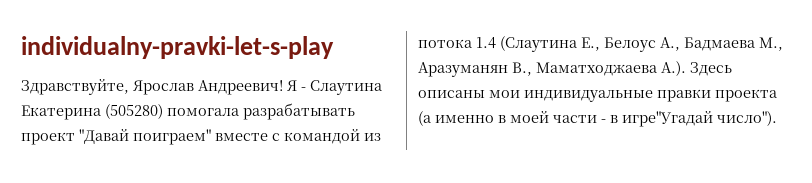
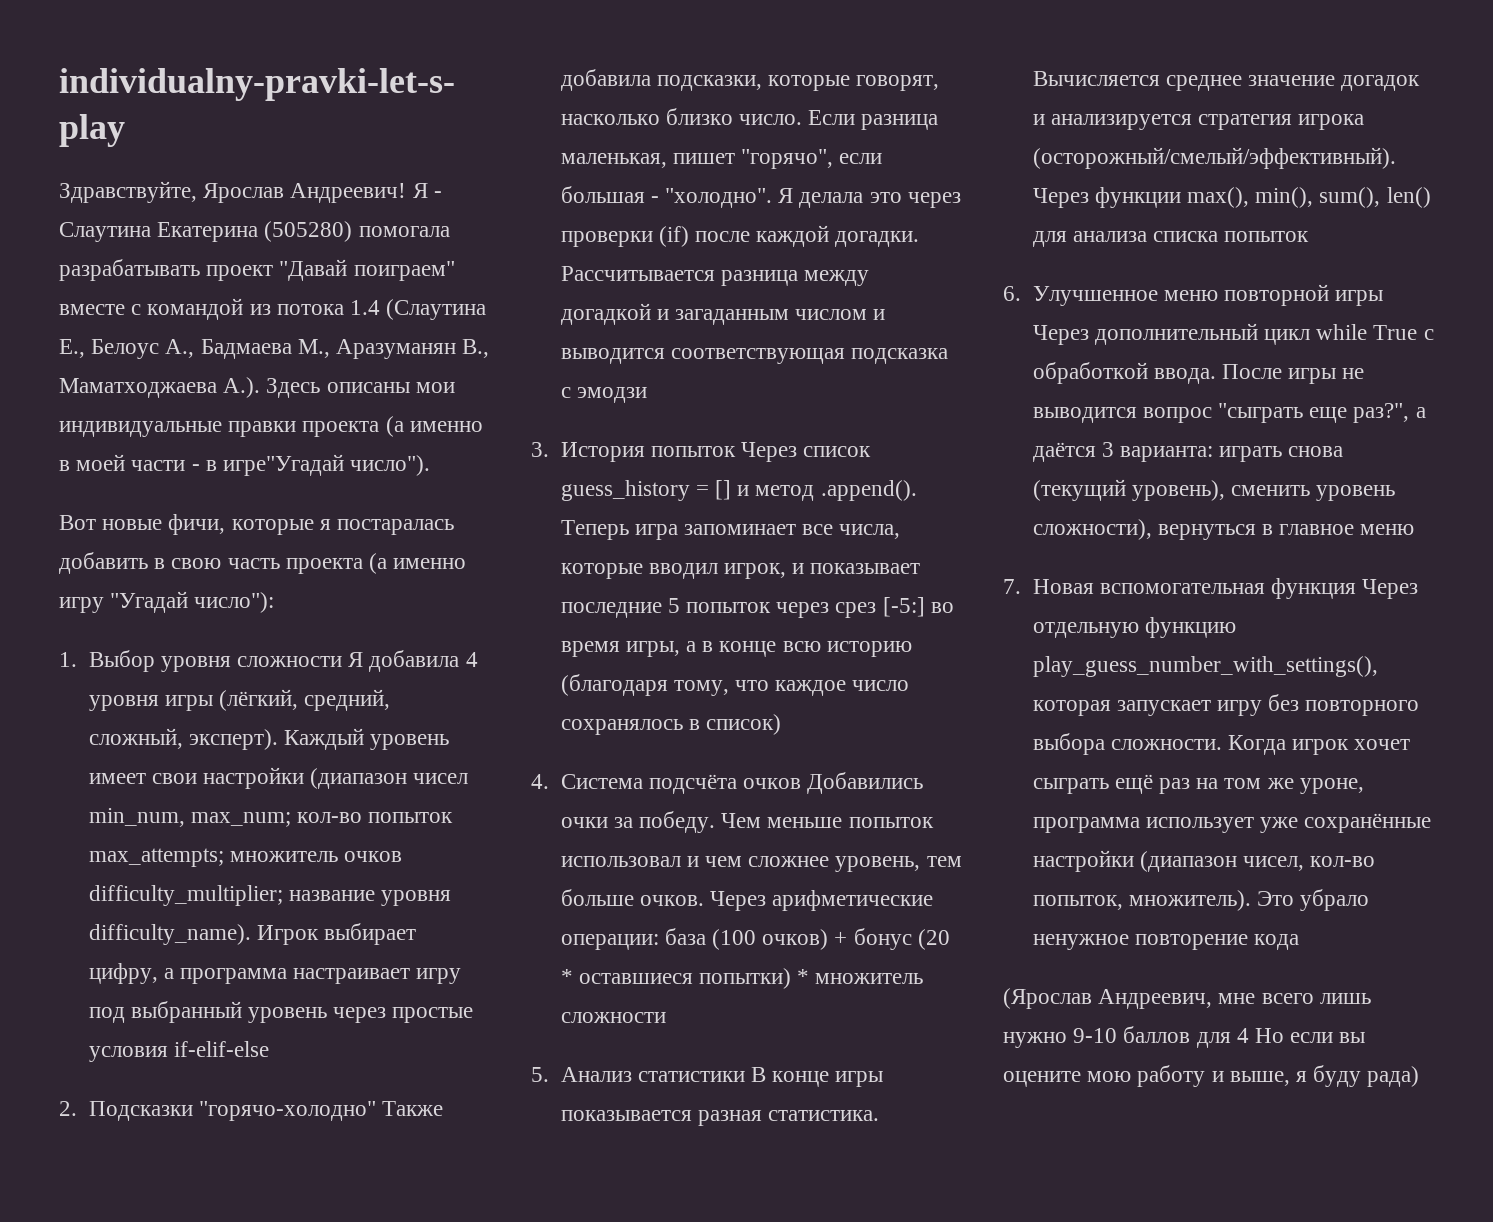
+ Вот новые фичи, которые я постаралась добавить в свою часть проекта (а именно игру "Угадай число"):
+ 1. Выбор уровня сложности Я добавила 4 уровня игры (лёгкий, средний, сложный, эксперт). Каждый уровень имеет свои настройки (диапазон чисел min_num, max_num; кол-во попыток max_attempts; множитель очков difficulty_multiplier; название уровня difficulty_name). Игрок выбирает цифру, а программа настраивает игру под выбранный уровень через простые условия if-elif-else
+ 2. Подсказки "горячо-холодно" Также добавила подсказки, которые говорят, насколько близко число. Если разница маленькая, пишет "горячо", если большая - "холодно". Я делала это через проверки (if) после каждой догадки. Рассчитывается разница между догадкой и загаданным числом и выводится соответствующая подсказка с эмодзи
+ 3. История попыток Через список guess_history = [] и метод .append(). Теперь игра запоминает все числа, которые вводил игрок, и показывает последние 5 попыток через срез [-5:] во время игры, а в конце всю историю (благодаря тому, что каждое число сохранялось в список)
+ 4. Система подсчёта очков Добавились очки за победу. Чем меньше попыток использовал и чем сложнее уровень, тем больше очков. Через арифметические операции: база (100 очков) + бонус (20 * оставшиеся попытки) * множитель сложности
+ 5. Анализ статистики В конце игры показывается разная статистика. Вычисляется среднее значение догадок и анализируется стратегия игрока (осторожный/смелый/эффективный). Через функции max(), min(), sum(), len() для анализа списка попыток
+ 6. Улучшенное меню повторной игры Через дополнительный цикл while True с обработкой ввода. После игры не выводится вопрос "сыграть еще раз?", а даётся 3 варианта: играть снова (текущий уровень), сменить уровень сложности), вернуться в главное меню
+ 7. Новая вспомогательная функция Через отдельную функцию play_guess_number_with_settings(), которая запускает игру без повторного выбора сложности. Когда игрок хочет сыграть ещё раз на том же уроне, программа использует уже сохранённые настройки (диапазон чисел, кол-во попыток, множитель). Это убрало ненужное повторение кода
+ (Ярослав Андреевич, мне всего лишь нужно 9-10 баллов для 4 Но если вы оцените мою работу и выше, я буду рада)

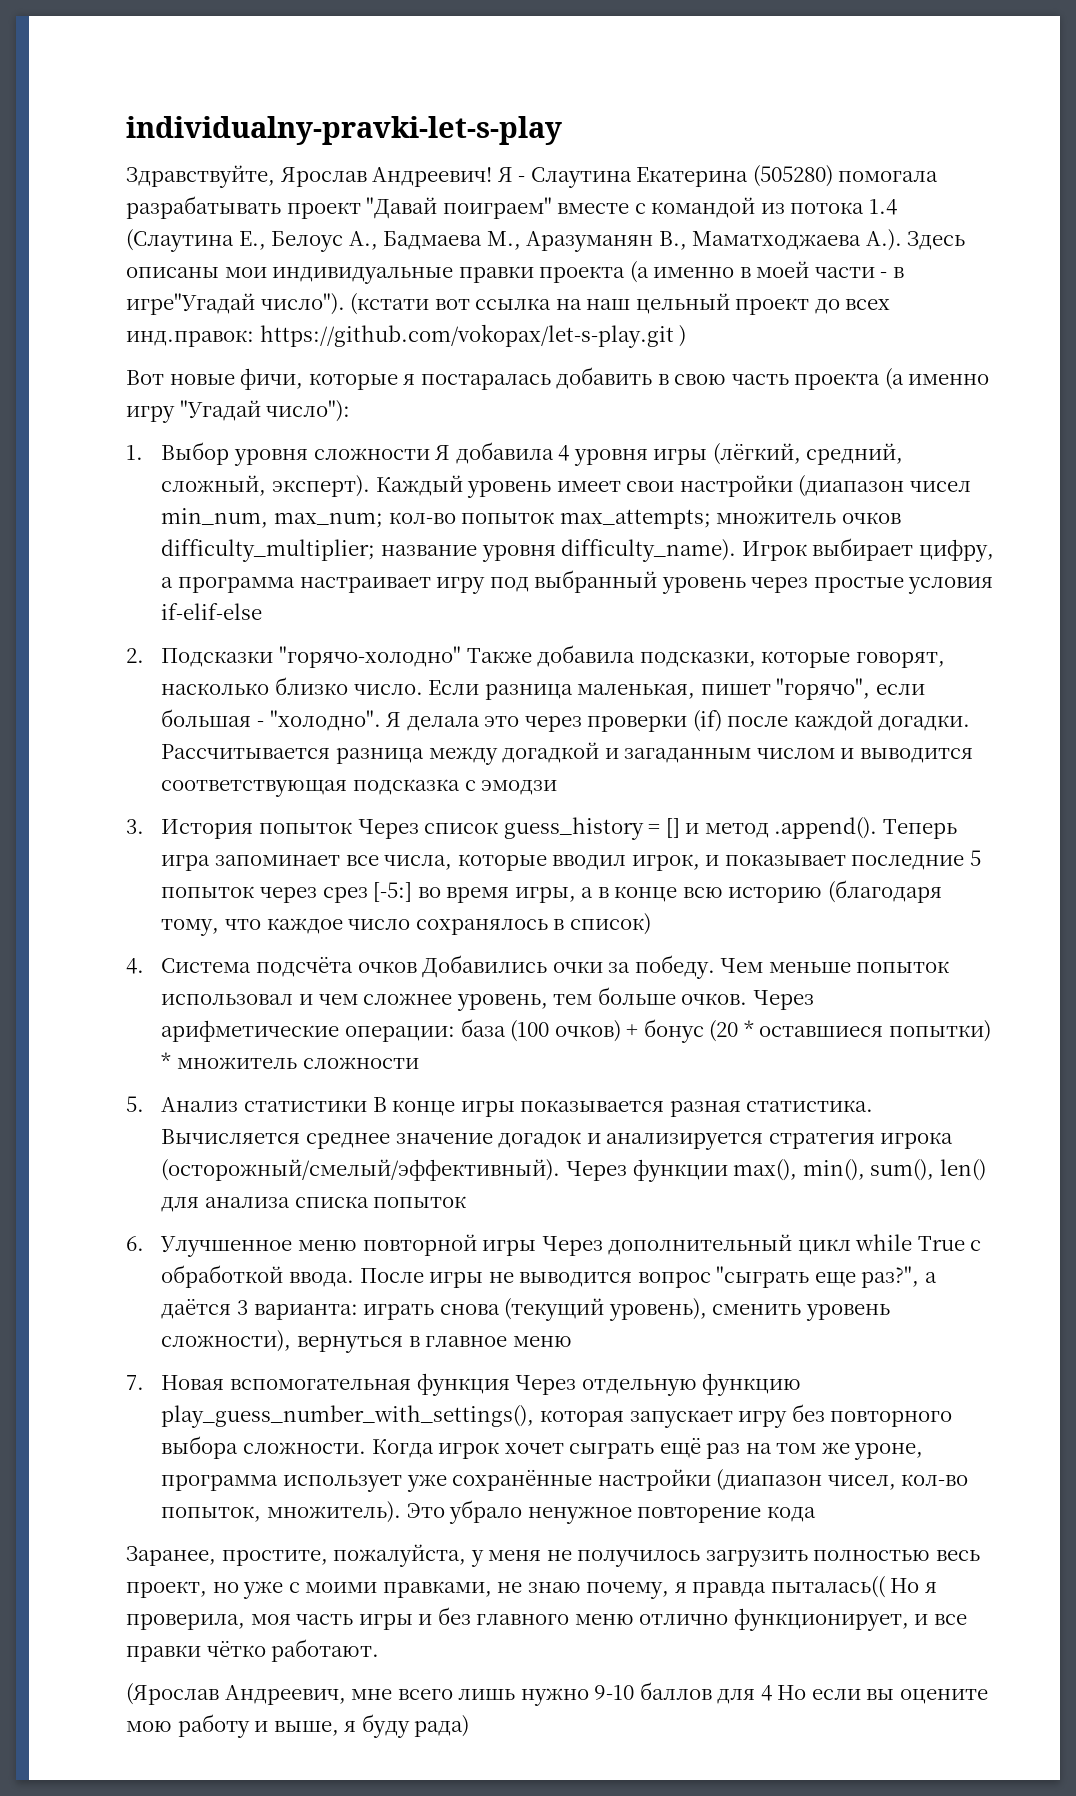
+ (кстати вот ссылка на наш цельный проект до всех инд.правок: https://github.com/vokopax/let-s-play.git )
+ Заранее, простите, пожалуйста, у меня не получилось загрузить полностью весь проект, но уже с моими правками, не знаю почему, я правда пыталась(( Но я проверила, моя часть игры и без главного меню отлично функционирует, и все правки чётко работают.

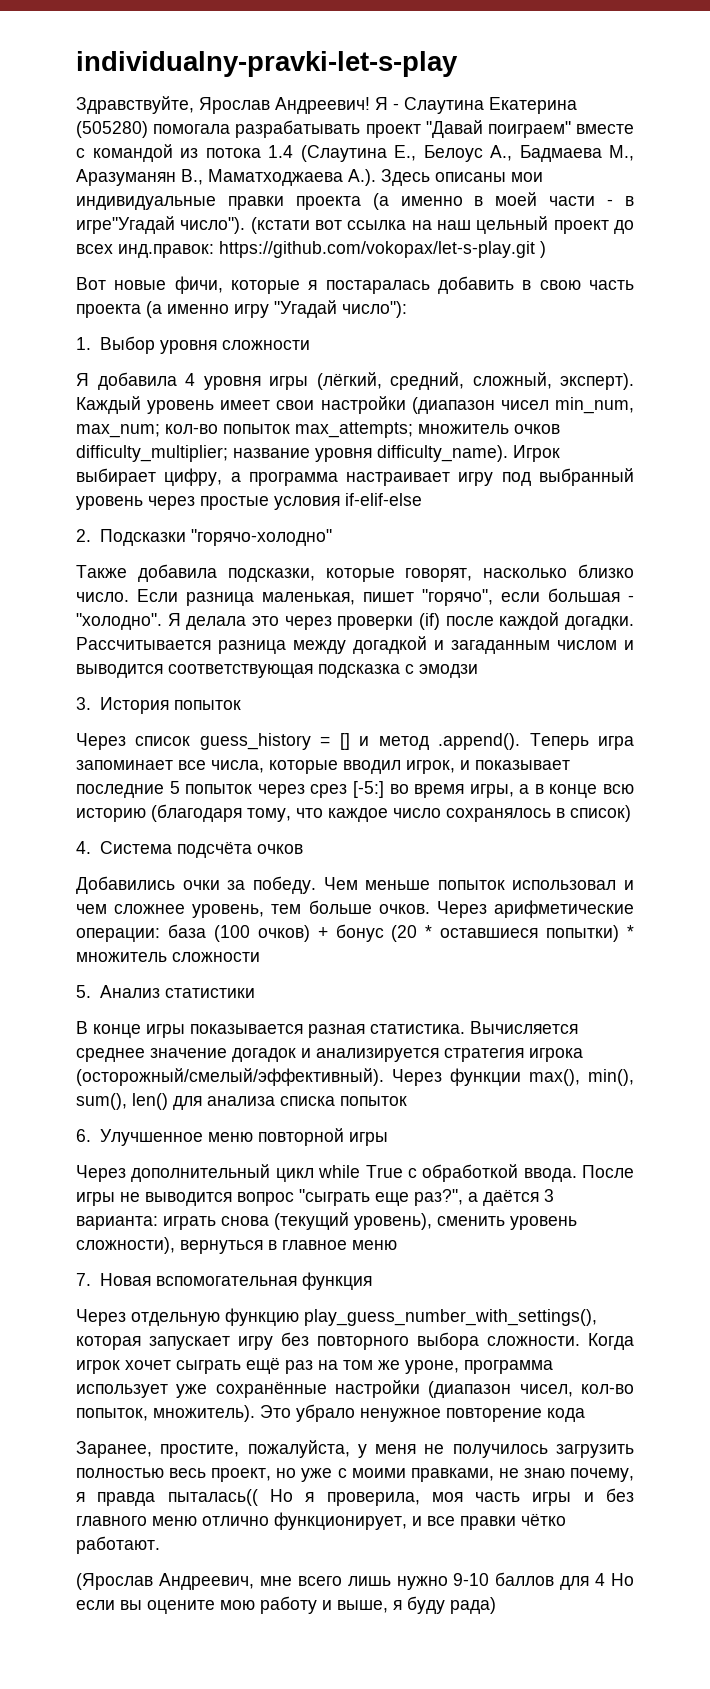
- 1. Выбор уровня сложности Я добавила 4 уровня игры (лёгкий, средний, сложный, эксперт).
+ 1. Выбор уровня сложности
+ Я добавила 4 уровня игры (лёгкий, средний, сложный, эксперт).
- 2. Подсказки "горячо-холодно" Также добавила подсказки, которые говорят, насколько близко число.
+ 2. Подсказки "горячо-холодно"
+ Также добавила подсказки, которые говорят, насколько близко число.
- 3. История попыток Через список guess_history = [] и метод .append(). Теперь игра запоминает все числа, которые вводил игрок, и показывает последние 5 попыток через срез [-5:] во время игры, а в конце всю историю (благодаря тому, что каждое число сохранялось в список)
+ 3. История попыток
+ Через список guess_history = [] и метод .append(). Теперь игра запоминает все числа, которые вводил игрок, и показывает последние 5 попыток через срез [-5:] во время игры, а в конце всю историю (благодаря тому, что каждое число сохранялось в список)
- 4. Система подсчёта очков Добавились очки за победу.
+ 4. Система подсчёта очков
+ Добавились очки за победу.
- 5. Анализ статистики В конце игры показывается разная статистика.
+ 5. Анализ статистики
+ В конце игры показывается разная статистика.
- 6. Улучшенное меню повторной игры Через дополнительный цикл while True с обработкой ввода.
+ 6. Улучшенное меню повторной игры
+ Через дополнительный цикл while True с обработкой ввода.
- 7. Новая вспомогательная функция Через отдельную функцию play_guess_number_with_settings(), которая запускает игру без повторного выбора сложности.
+ 7. Новая вспомогательная функция
+ Через отдельную функцию play_guess_number_with_settings(), которая запускает игру без повторного выбора сложности.

